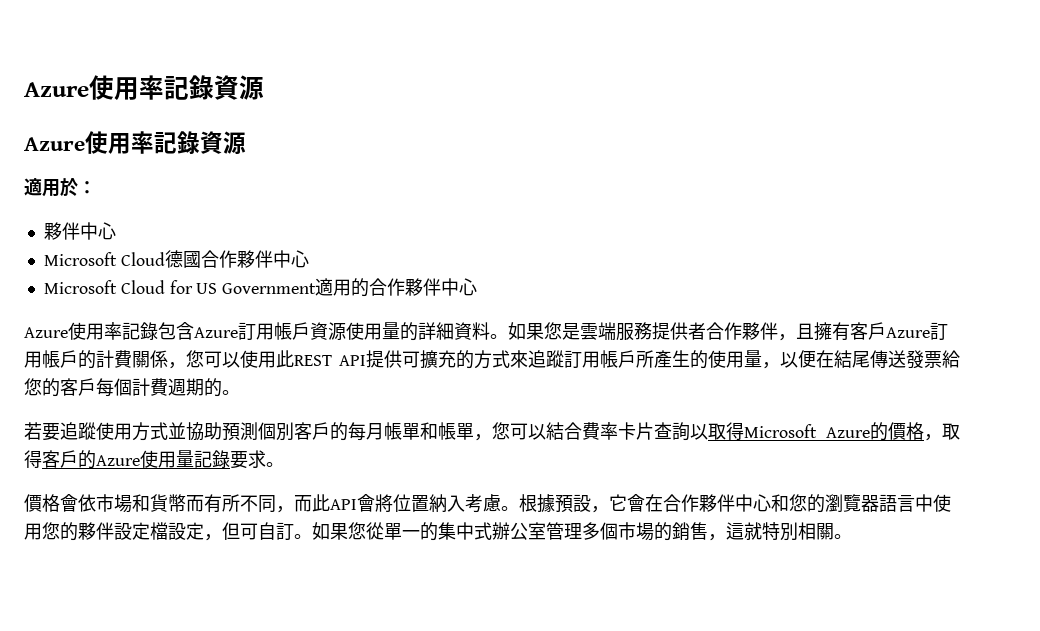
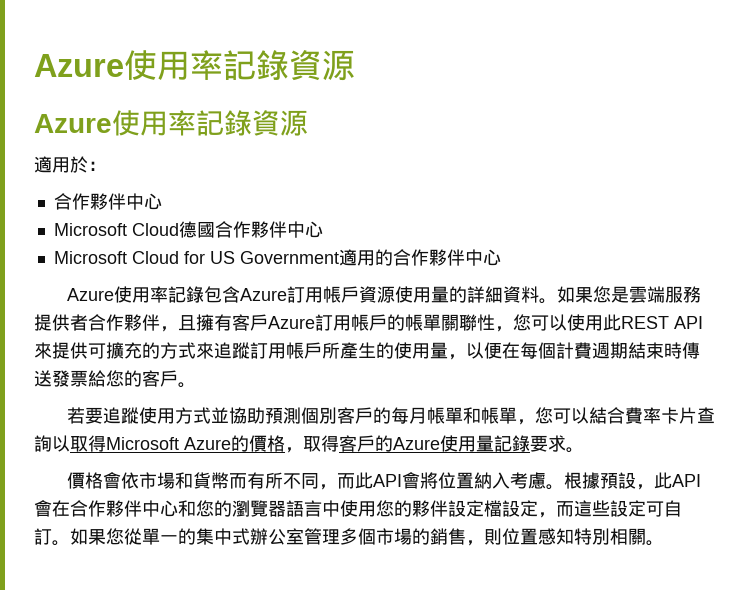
  適用於：
- 夥伴中心
+ 合作夥伴中心
- 如果您是雲端服務提供者合作夥伴，且擁有客戶Azure訂用帳戶的計費關係，您可以使用此REST API提供可擴充的方式來追蹤訂用帳戶所產生的使用量，以便在結尾傳送發票給您的客戶每個計費週期的。
+ 如果您是雲端服務提供者合作夥伴，且擁有客戶Azure訂用帳戶的帳單關聯性，您可以使用此REST API來提供可擴充的方式來追蹤訂用帳戶所產生的使用量，以便在每個計費週期結束時傳送發票給您的客戶。
- 根據預設，它會在合作夥伴中心和您的瀏覽器語言中使用您的夥伴設定檔設定，但可自訂。
+ 根據預設，此API會在合作夥伴中心和您的瀏覽器語言中使用您的夥伴設定檔設定，而這些設定可自訂。
- 如果您從單一的集中式辦公室管理多個市場的銷售，這就特別相關。
+ 如果您從單一的集中式辦公室管理多個市場的銷售，則位置感知特別相關。

